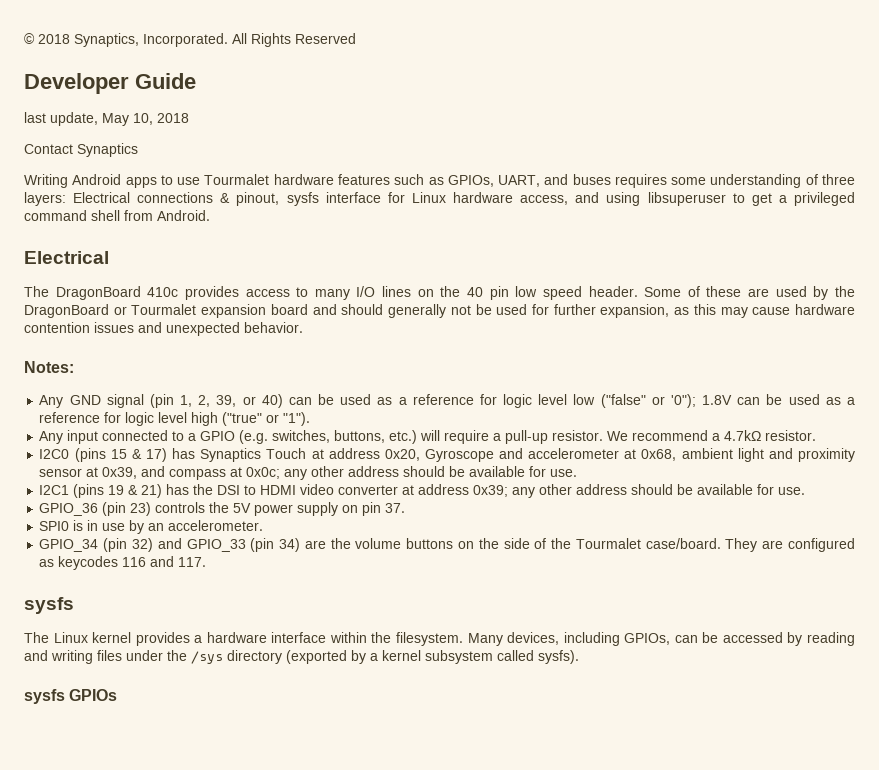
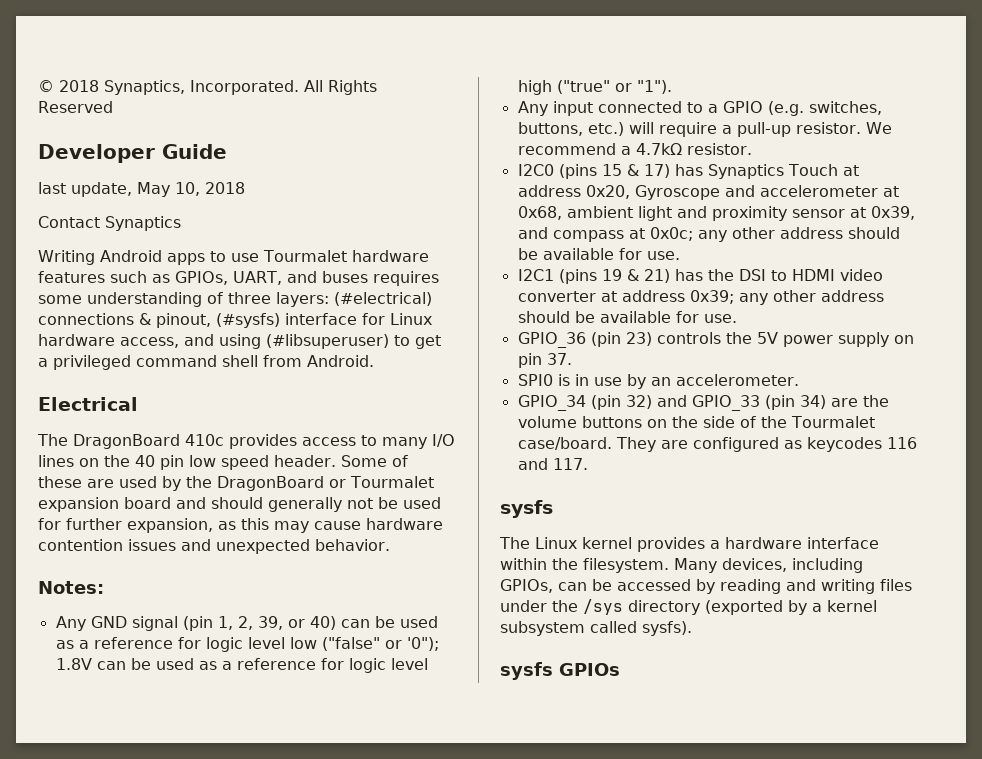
- Writing Android apps to use Tourmalet hardware features such as GPIOs, UART, and buses requires some understanding of three layers: Electrical connections & pinout, sysfs interface for Linux hardware access, and using libsuperuser to get a privileged command shell from Android.
+ Writing Android apps to use Tourmalet hardware features such as GPIOs, UART, and buses requires some understanding of three layers: (#electrical) connections & pinout, (#sysfs) interface for Linux hardware access, and using (#libsuperuser) to get a privileged command shell from Android.

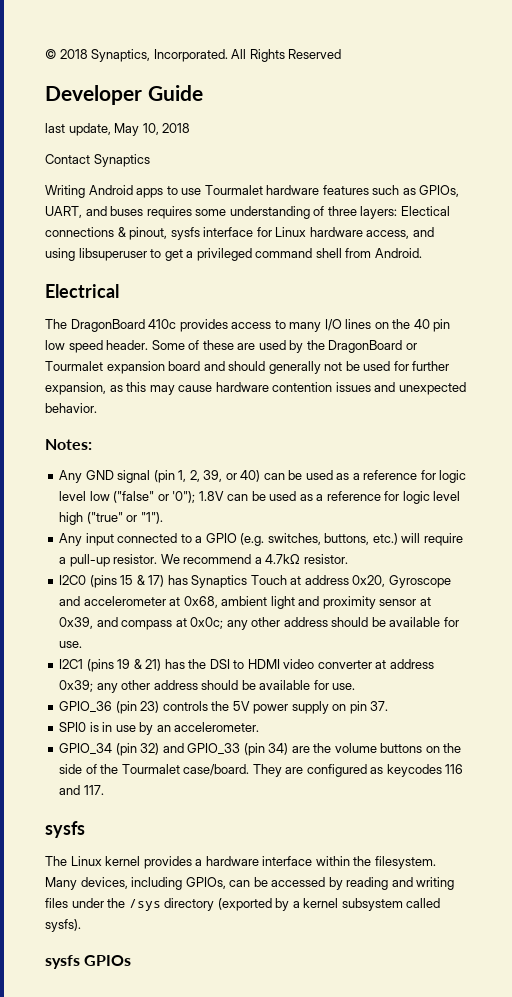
- Writing Android apps to use Tourmalet hardware features such as GPIOs, UART, and buses requires some understanding of three layers: (#electrical) connections & pinout, (#sysfs) interface for Linux hardware access, and using (#libsuperuser) to get a privileged command shell from Android.
+ Writing Android apps to use Tourmalet hardware features such as GPIOs, UART, and buses requires some understanding of three layers: Electical connections & pinout, sysfs interface for Linux hardware access, and using libsuperuser to get a privileged command shell from Android.

